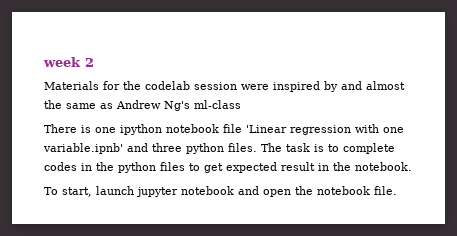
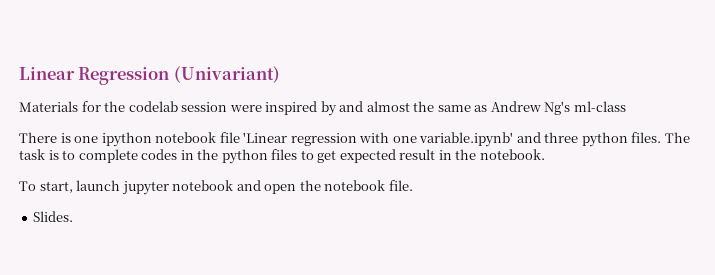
- week 2
+ Linear Regression (Univariant)
- There is one ipython notebook file 'Linear regression with one variable.ipnb' and three python files.
+ There is one ipython notebook file 'Linear regression with one variable.ipynb' and three python files.
+ Slides.

